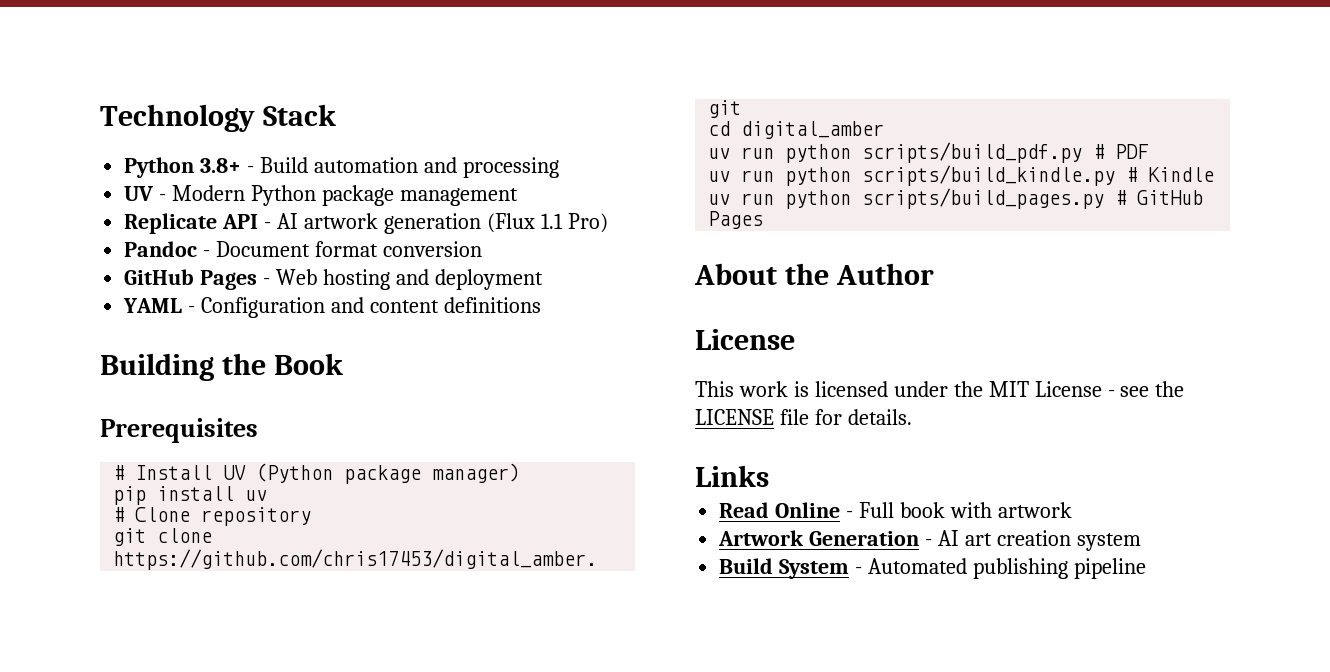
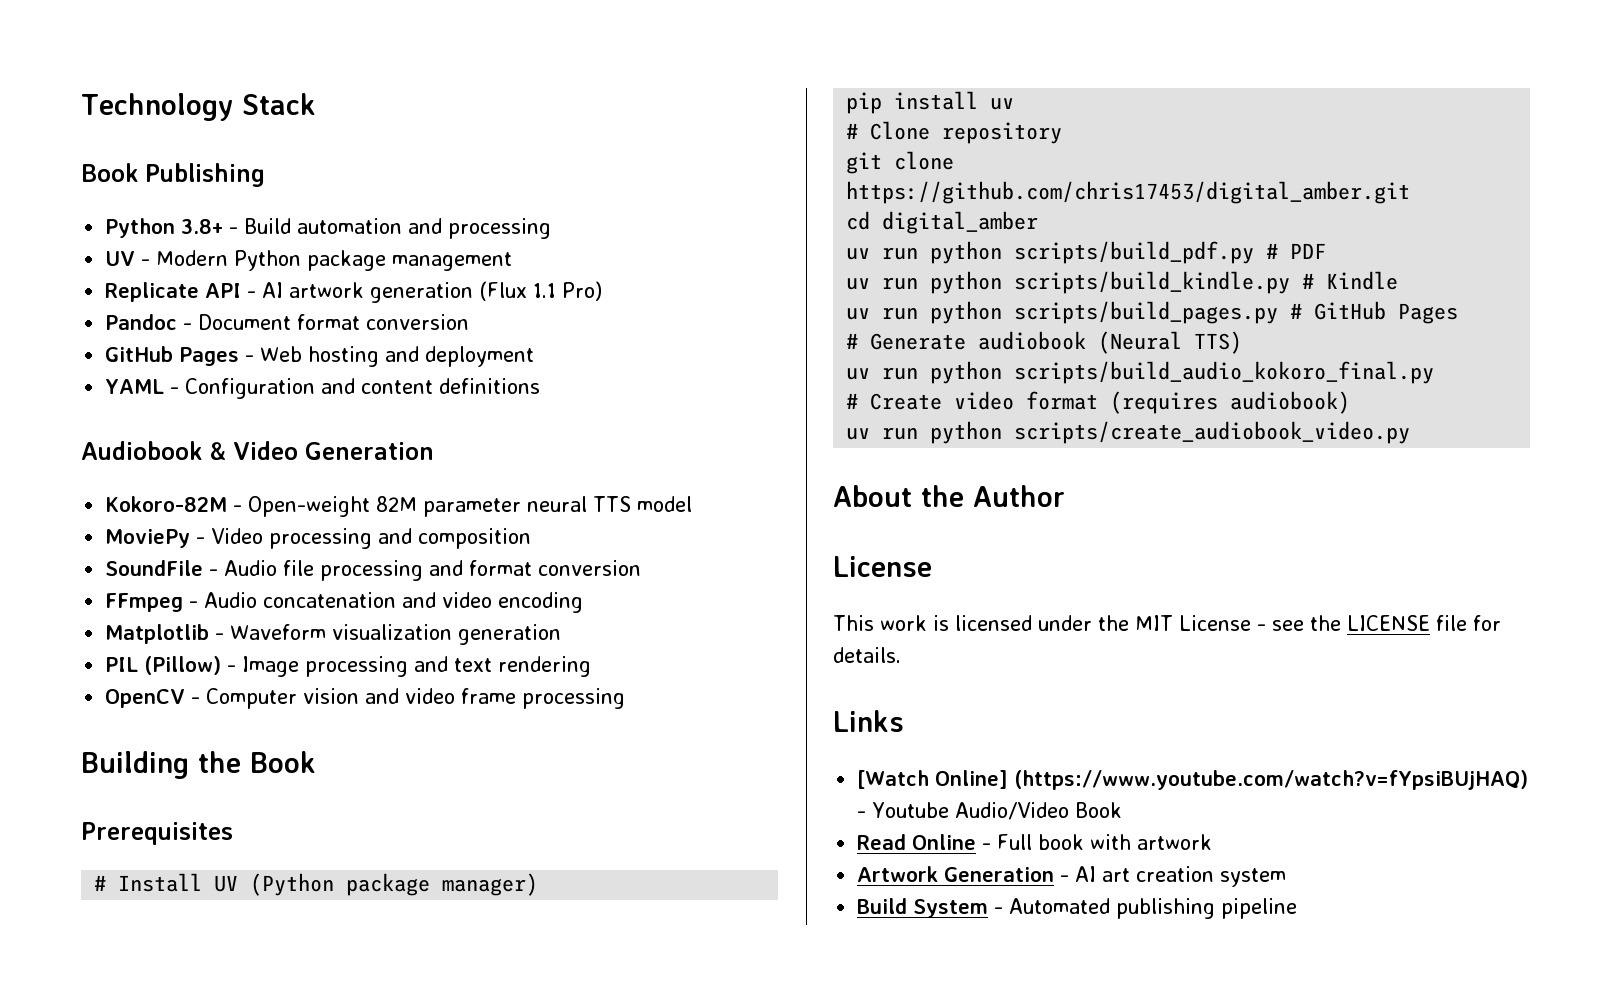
+ Book Publishing
+ Audiobook & Video Generation
+ Kokoro-82M - Open-weight 82M parameter neural TTS model
+ MoviePy - Video processing and composition
+ SoundFile - Audio file processing and format conversion
+ FFmpeg - Audio concatenation and video encoding
+ Matplotlib - Waveform visualization generation
+ PIL (Pillow) - Image processing and text rendering
+ OpenCV - Computer vision and video frame processing
+ # Generate audiobook (Neural TTS)
+ uv run python scripts/build_audio_kokoro_final.py
+ # Create video format (requires audiobook)
+ uv run python scripts/create_audiobook_video.py
+ [Watch Online] (https://www.youtube.com/watch?v=fYpsiBUjHAQ) - Youtube Audio/Video Book

